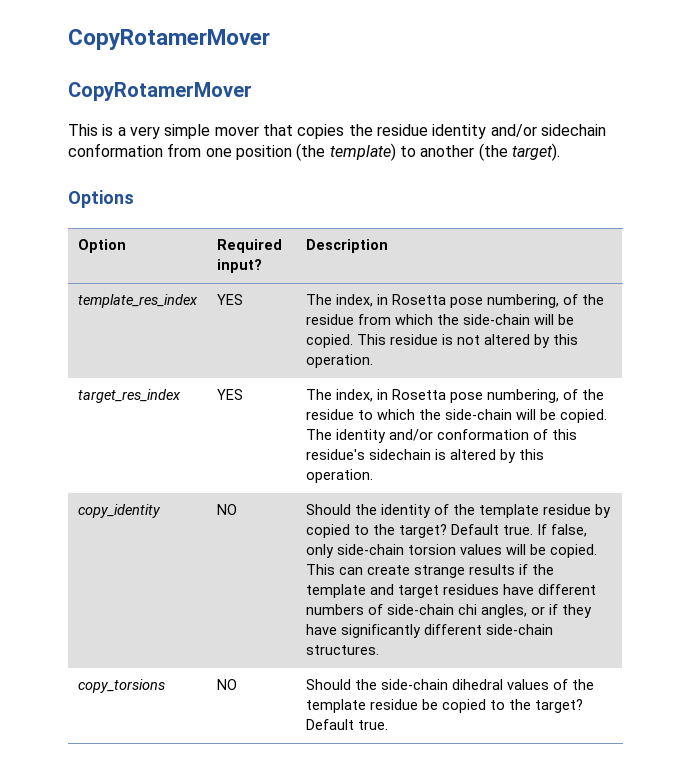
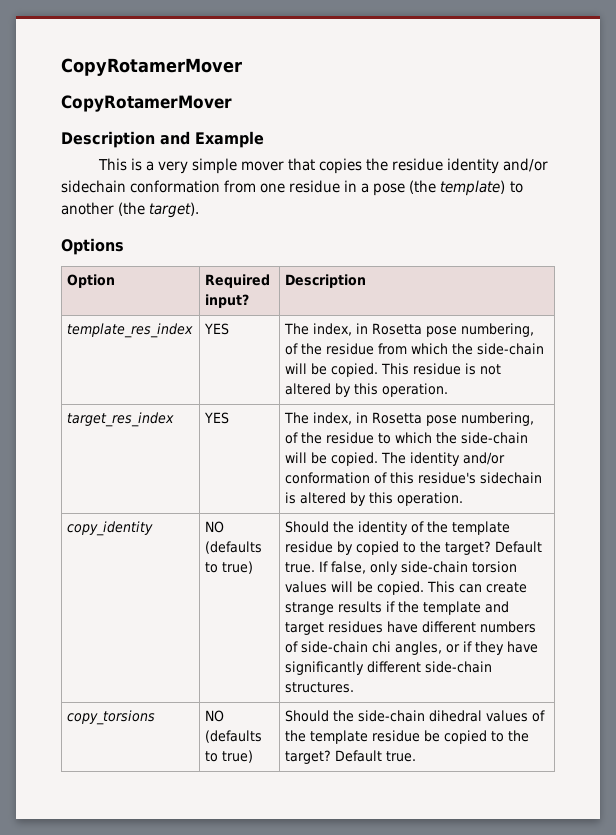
+ Description and Example
- This is a very simple mover that copies the residue identity and/or sidechain conformation from one position (the template) to another (the target).
+ This is a very simple mover that copies the residue identity and/or sidechain conformation from one residue in a pose (the template) to another (the target).
- copy_identity | NO
+ copy_identity | NO (defaults to true)
- copy_torsions | NO | Should the side-chain dihedral values of the template residue be copied to the target? Default true.
+ copy_torsions | NO (defaults to true) | Should the side-chain dihedral values of the template residue be copied to the target? Default true.

